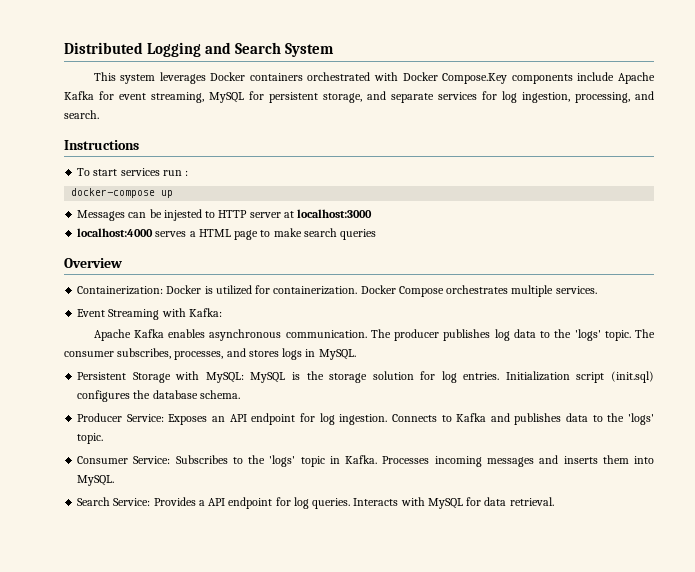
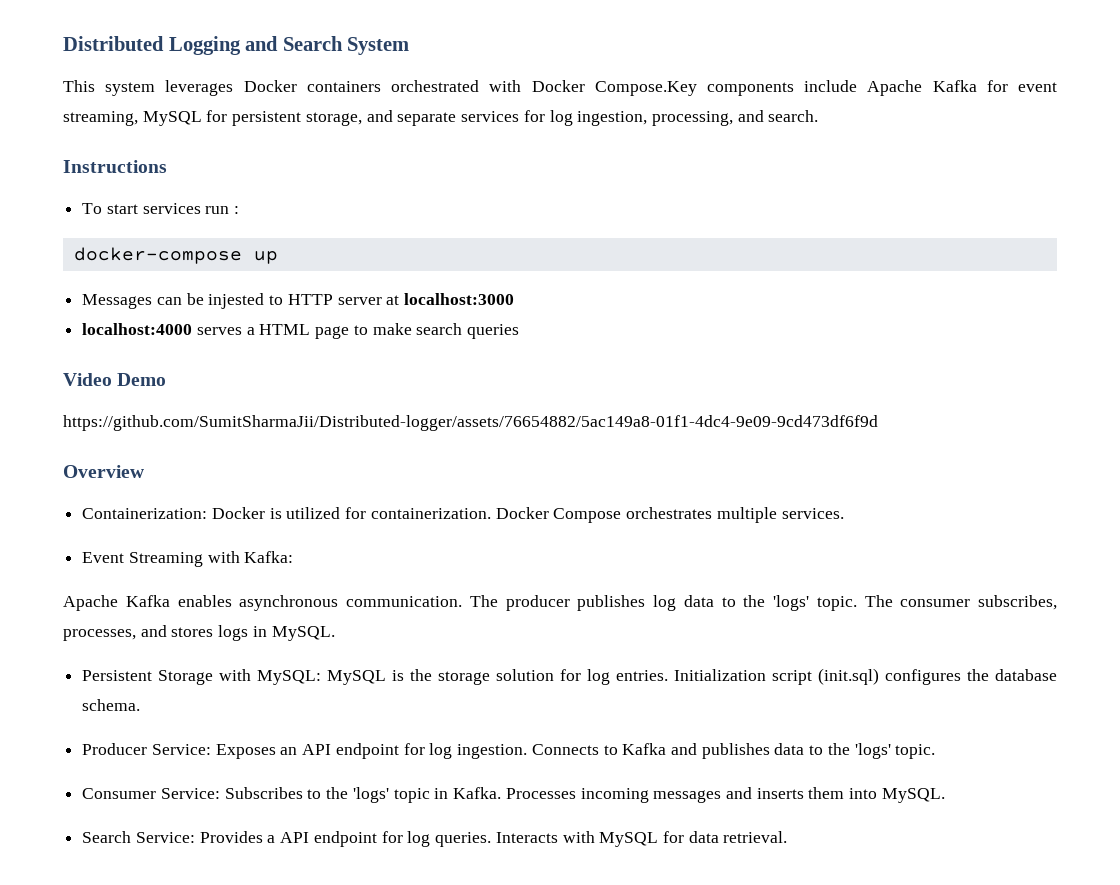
+ Video Demo
+ https://github.com/SumitSharmaJii/Distributed-logger/assets/76654882/5ac149a8-01f1-4dc4-9e09-9cd473df6f9d

